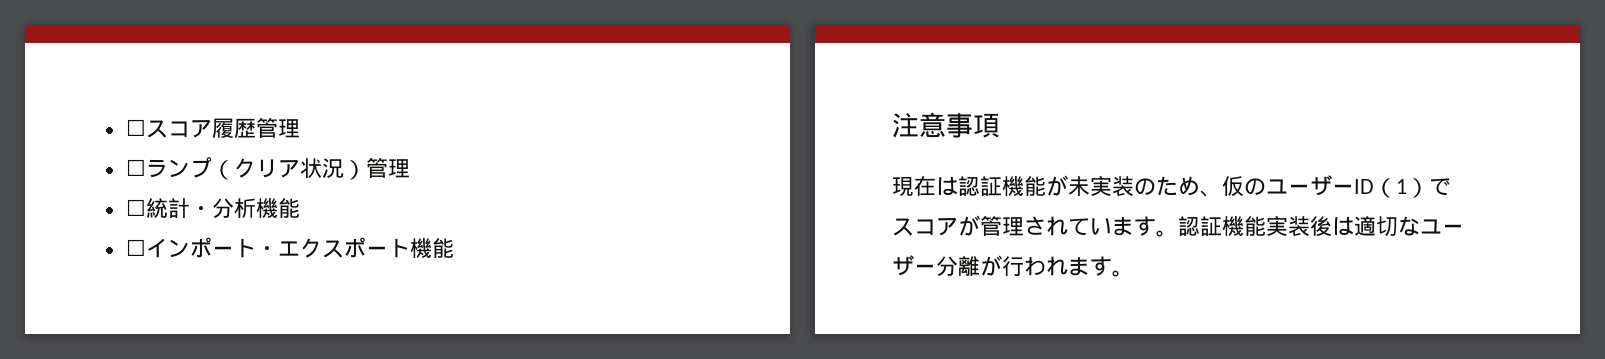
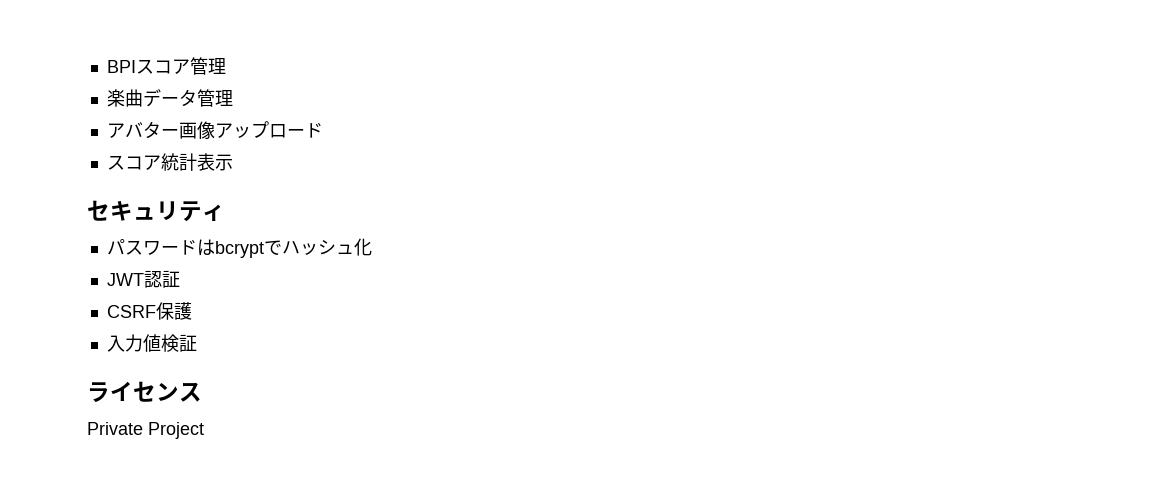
- ☐スコア履歴管理
- ☐ランプ（クリア状況）管理
- ☐統計・分析機能
- ☐インポート・エクスポート機能
- 注意事項
- 現在は認証機能が未実装のため、仮のユーザーID（1）でスコアが管理されています。認証機能実装後は適切なユーザー分離が行われます。
+ BPIスコア管理
+ 楽曲データ管理
+ アバター画像アップロード
+ スコア統計表示
+ セキュリティ
+ パスワードはbcryptでハッシュ化
+ JWT認証
+ CSRF保護
+ 入力値検証
+ ライセンス
+ Private Project

